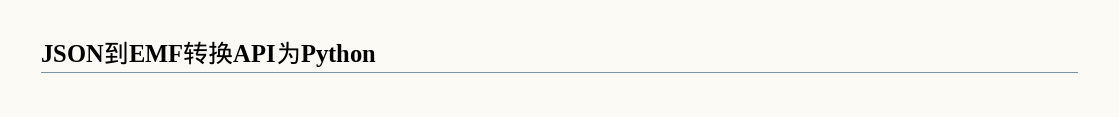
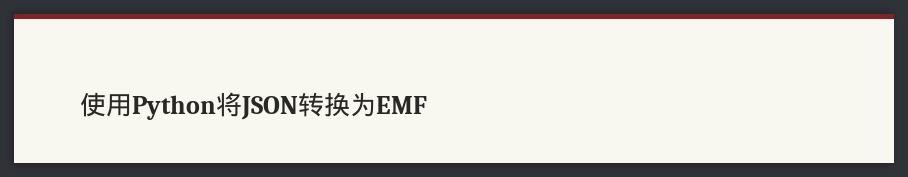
- JSON到EMF转换API为Python
+ 使用Python将JSON转换为EMF

